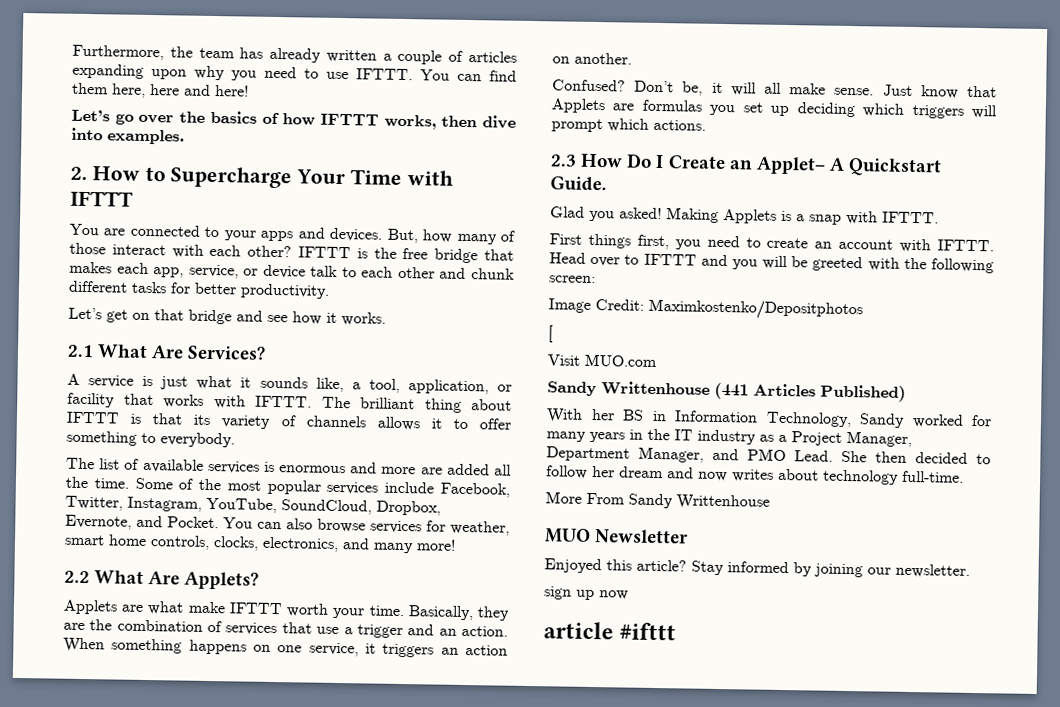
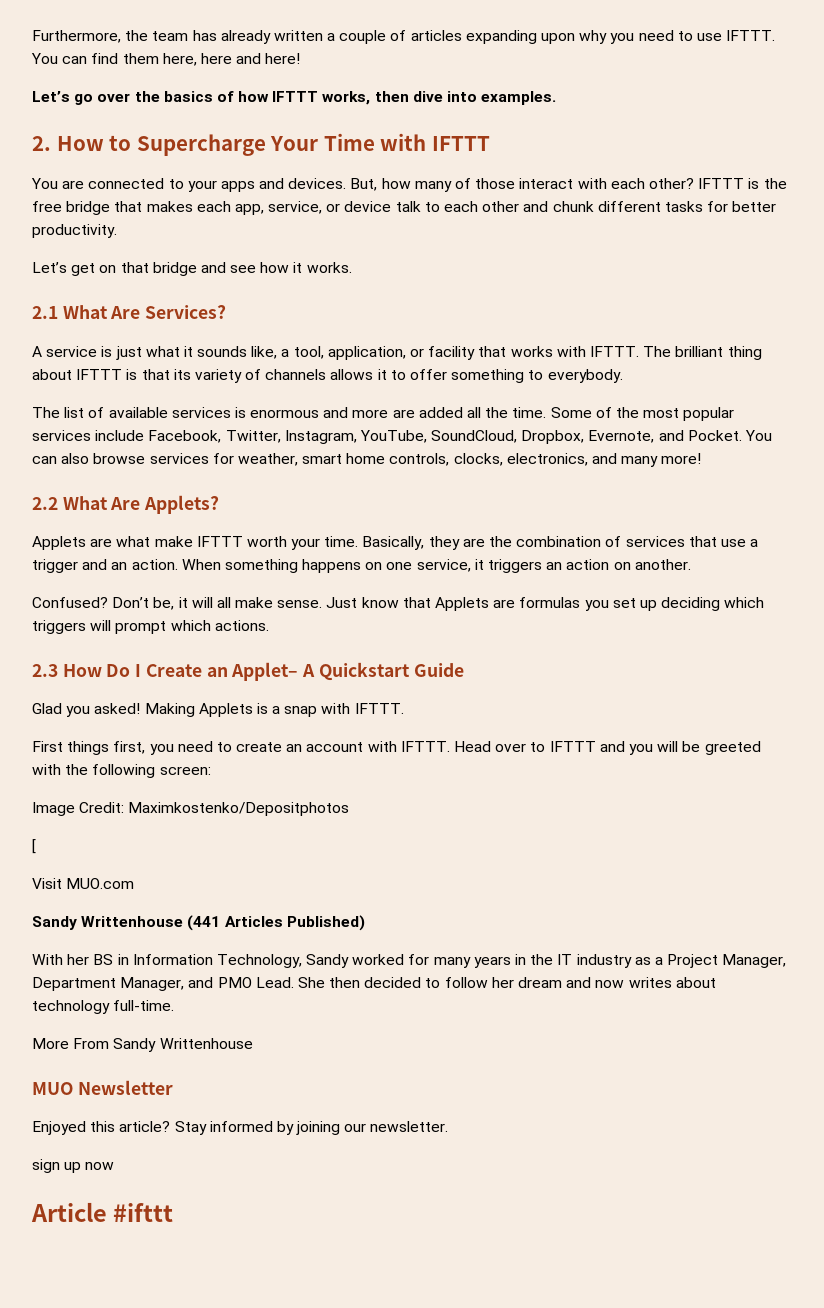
- 2.3 How Do I Create an Applet– A Quickstart Guide.
+ 2.3 How Do I Create an Applet– A Quickstart Guide
- article #ifttt
+ Article #ifttt

